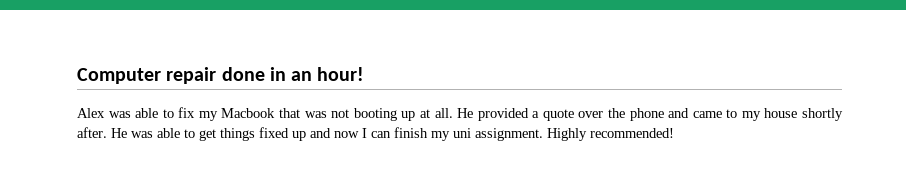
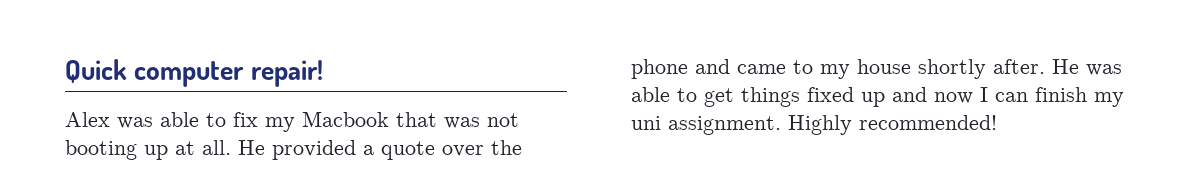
- Computer repair done in an hour!
+ Quick computer repair!

